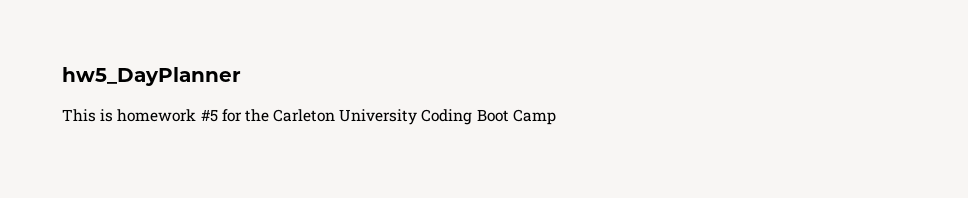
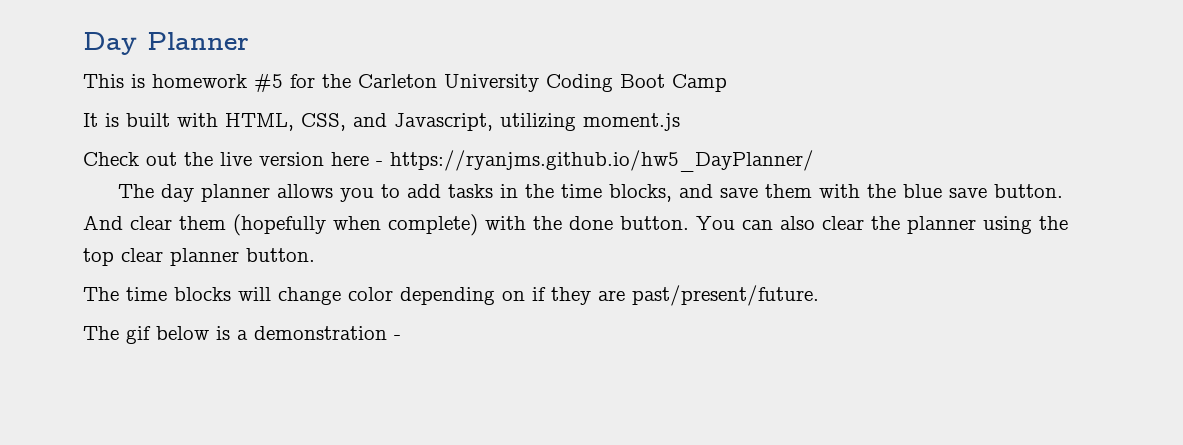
- hw5_DayPlanner
+ Day Planner
+ It is built with HTML, CSS, and Javascript, utilizing moment.js
+ Check out the live version here - https://ryanjms.github.io/hw5_DayPlanner/
+ The day planner allows you to add tasks in the time blocks, and save them with the blue save button. And clear them (hopefully when complete) with the done button. You can also clear the planner using the top clear planner button.
+ The time blocks will change color depending on if they are past/present/future.
+ The gif below is a demonstration -

